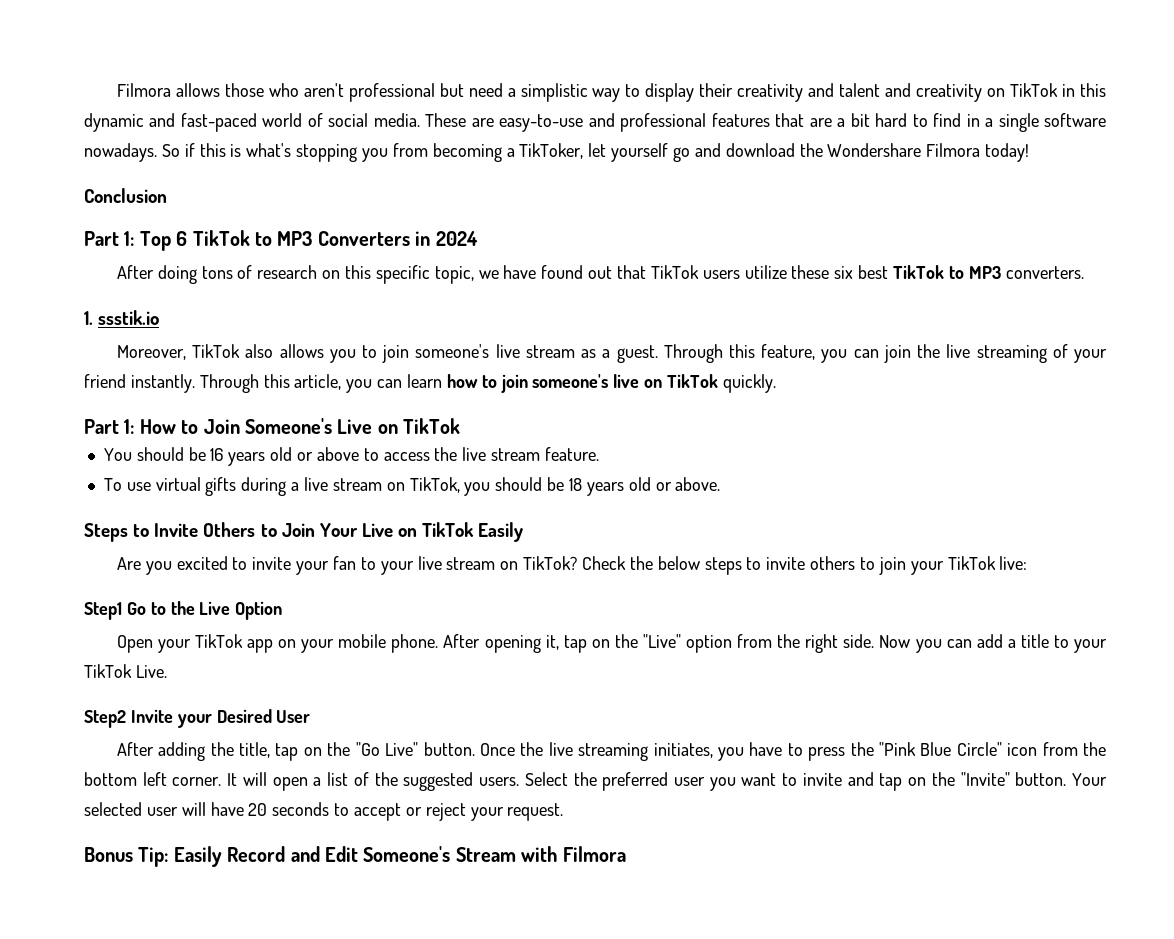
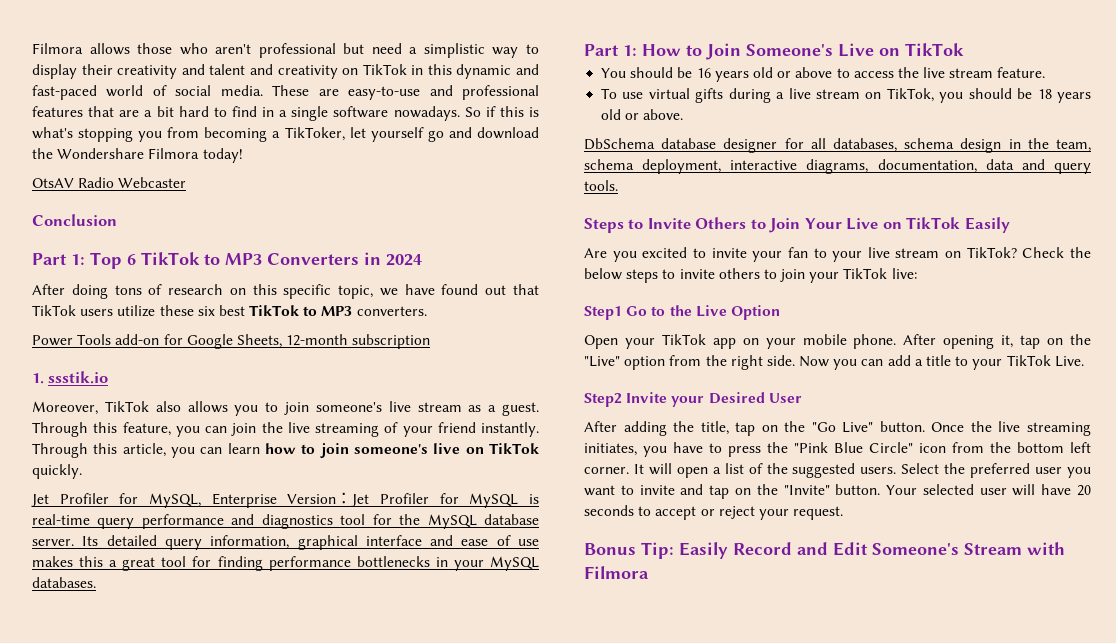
+ OtsAV Radio Webcaster
+ Power Tools add-on for Google Sheets, 12-month subscription
+ Jet Profiler for MySQL, Enterprise Version：Jet Profiler for MySQL is real-time query performance and diagnostics tool for the MySQL database server. Its detailed query information, graphical interface and ease of use makes this a great tool for finding performance bottlenecks in your MySQL databases.
+ DbSchema database designer for all databases, schema design in the team, schema deployment, interactive diagrams, documentation, data and query tools.

